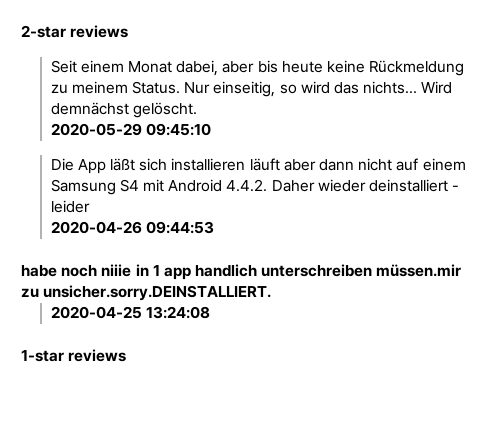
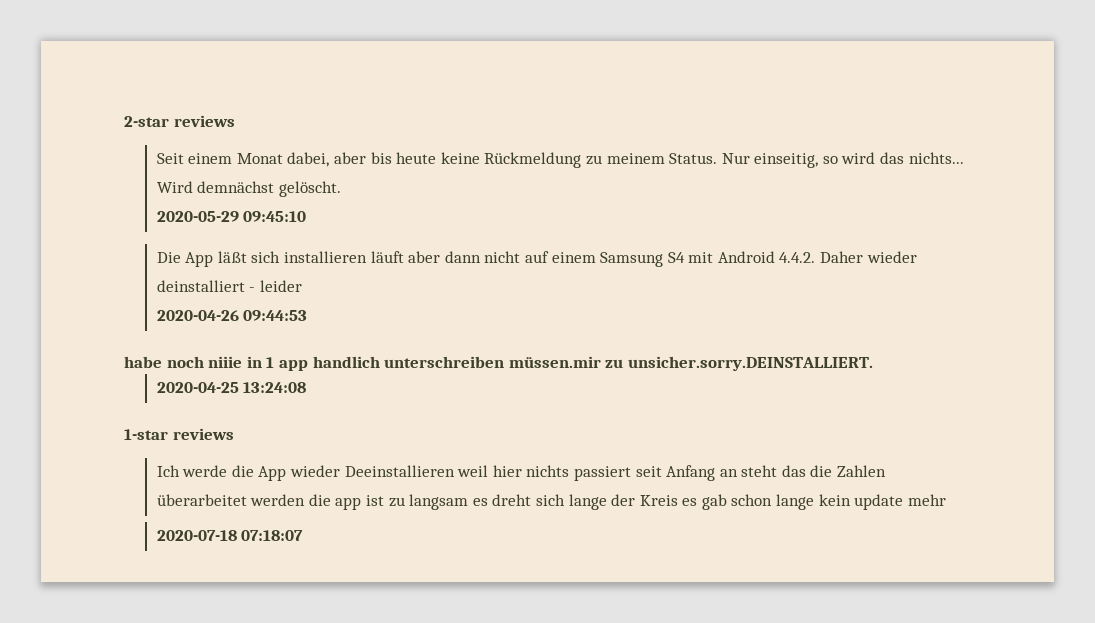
+ Ich werde die App wieder Deeinstallieren weil hier nichts passiert seit Anfang an steht das die Zahlen überarbeitet werden die app ist zu langsam es dreht sich lange der Kreis es gab schon lange kein update mehr
+ 2020-07-18 07:18:07

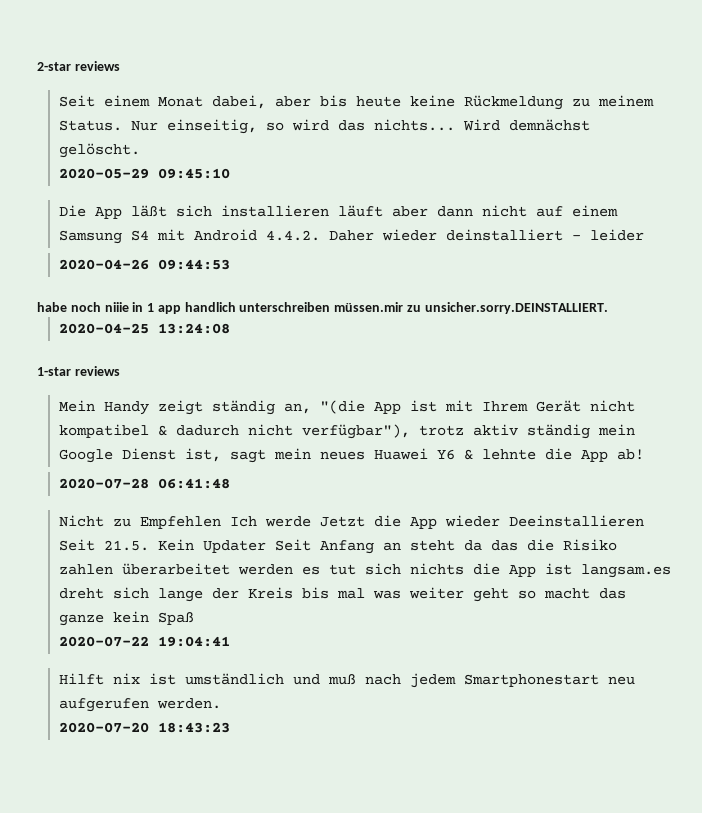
- Ich werde die App wieder Deeinstallieren weil hier nichts passiert seit Anfang an steht das die Zahlen überarbeitet werden die app ist zu langsam es dreht sich lange der Kreis es gab schon lange kein update mehr
- 2020-07-18 07:18:07
+ Mein Handy zeigt ständig an, "(die App ist mit Ihrem Gerät nicht kompatibel & dadurch nicht verfügbar"), trotz aktiv ständig mein Google Dienst ist, sagt mein neues Huawei Y6 & lehnte die App ab!
+ 2020-07-28 06:41:48
+ Nicht zu Empfehlen Ich werde Jetzt die App wieder Deeinstallieren Seit 21.5. Kein Updater Seit Anfang an steht da das die Risiko zahlen überarbeitet werden es tut sich nichts die App ist langsam.es dreht sich lange der Kreis bis mal was weiter geht so macht das ganze kein Spaß
+ 2020-07-22 19:04:41
+ Hilft nix ist umständlich und muß nach jedem Smartphonestart neu aufgerufen werden.
+ 2020-07-20 18:43:23

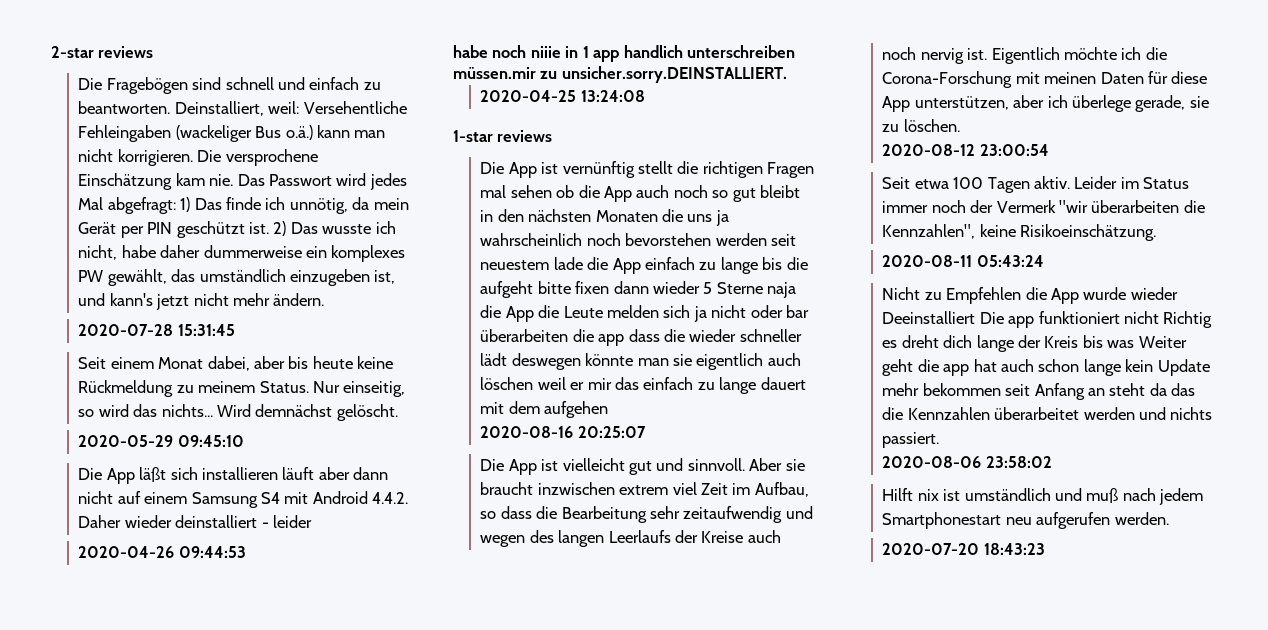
+ Die Fragebögen sind schnell und einfach zu beantworten. Deinstalliert, weil: Versehentliche Fehleingaben (wackeliger Bus o.ä.) kann man nicht korrigieren. Die versprochene Einschätzung kam nie. Das Passwort wird jedes Mal abgefragt: 1) Das finde ich unnötig, da mein Gerät per PIN geschützt ist. 2) Das wusste ich nicht, habe daher dummerweise ein komplexes PW gewählt, das umständlich einzugeben ist, und kann's jetzt nicht mehr ändern.
+ 2020-07-28 15:31:45
- Mein Handy zeigt ständig an, "(die App ist mit Ihrem Gerät nicht kompatibel & dadurch nicht verfügbar"), trotz aktiv ständig mein Google Dienst ist, sagt mein neues Huawei Y6 & lehnte die App ab!
- 2020-07-28 06:41:48
- Nicht zu Empfehlen Ich werde Jetzt die App wieder Deeinstallieren Seit 21.5. Kein Updater Seit Anfang an steht da das die Risiko zahlen überarbeitet werden es tut sich nichts die App ist langsam.es dreht sich lange der Kreis bis mal was weiter geht so macht das ganze kein Spaß
- 2020-07-22 19:04:41
+ Die App ist vernünftig stellt die richtigen Fragen mal sehen ob die App auch noch so gut bleibt in den nächsten Monaten die uns ja wahrscheinlich noch bevorstehen werden seit neuestem lade die App einfach zu lange bis die aufgeht bitte fixen dann wieder 5 Sterne naja die App die Leute melden sich ja nicht oder bar überarbeiten die app dass die wieder schneller lädt deswegen könnte man sie eigentlich auch löschen weil er mir das einfach zu lange dauert mit dem aufgehen
+ 2020-08-16 20:25:07
+ Die App ist vielleicht gut und sinnvoll. Aber sie braucht inzwischen extrem viel Zeit im Aufbau, so dass die Bearbeitung sehr zeitaufwendig und wegen des langen Leerlaufs der Kreise auch noch nervig ist. Eigentlich möchte ich die Corona-Forschung mit meinen Daten für diese App unterstützen, aber ich überlege gerade, sie zu löschen.
+ 2020-08-12 23:00:54
+ Seit etwa 100 Tagen aktiv. Leider im Status immer noch der Vermerk "wir überarbeiten die Kennzahlen", keine Risikoeinschätzung.
+ 2020-08-11 05:43:24
+ Nicht zu Empfehlen die App wurde wieder Deeinstalliert Die app funktioniert nicht Richtig es dreht dich lange der Kreis bis was Weiter geht die app hat auch schon lange kein Update mehr bekommen seit Anfang an steht da das die Kennzahlen überarbeitet werden und nichts passiert.
+ 2020-08-06 23:58:02

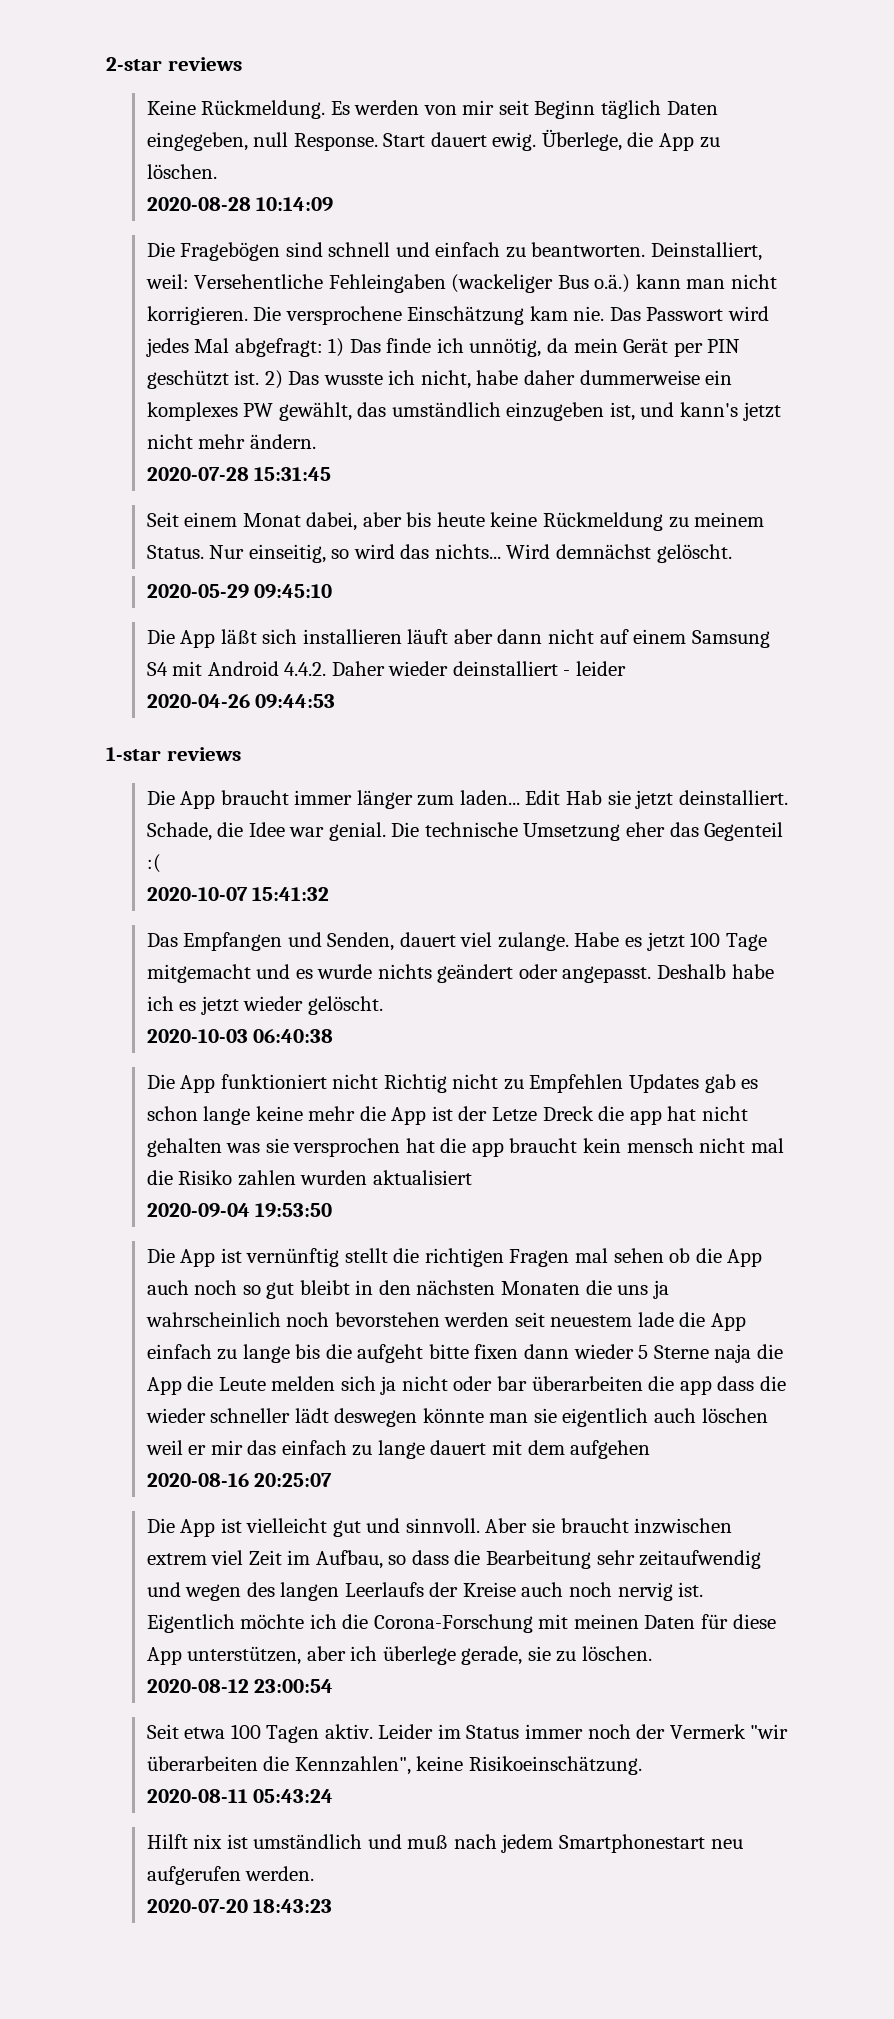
+ Keine Rückmeldung. Es werden von mir seit Beginn täglich Daten eingegeben, null Response. Start dauert ewig. Überlege, die App zu löschen.
+ 2020-08-28 10:14:09
- habe noch niiie in 1 app handlich unterschreiben müssen.mir zu unsicher.sorry.DEINSTALLIERT.
- 2020-04-25 13:24:08
  1-star reviews
+ Die App braucht immer länger zum laden... Edit Hab sie jetzt deinstalliert. Schade, die Idee war genial. Die technische Umsetzung eher das Gegenteil :(
+ 2020-10-07 15:41:32
+ Das Empfangen und Senden, dauert viel zulange. Habe es jetzt 100 Tage mitgemacht und es wurde nichts geändert oder angepasst. Deshalb habe ich es jetzt wieder gelöscht.
+ 2020-10-03 06:40:38
+ Die App funktioniert nicht Richtig nicht zu Empfehlen Updates gab es schon lange keine mehr die App ist der Letze Dreck die app hat nicht gehalten was sie versprochen hat die app braucht kein mensch nicht mal die Risiko zahlen wurden aktualisiert
+ 2020-09-04 19:53:50
- Nicht zu Empfehlen die App wurde wieder Deeinstalliert Die app funktioniert nicht Richtig es dreht dich lange der Kreis bis was Weiter geht die app hat auch schon lange kein Update mehr bekommen seit Anfang an steht da das die Kennzahlen überarbeitet werden und nichts passiert.
- 2020-08-06 23:58:02

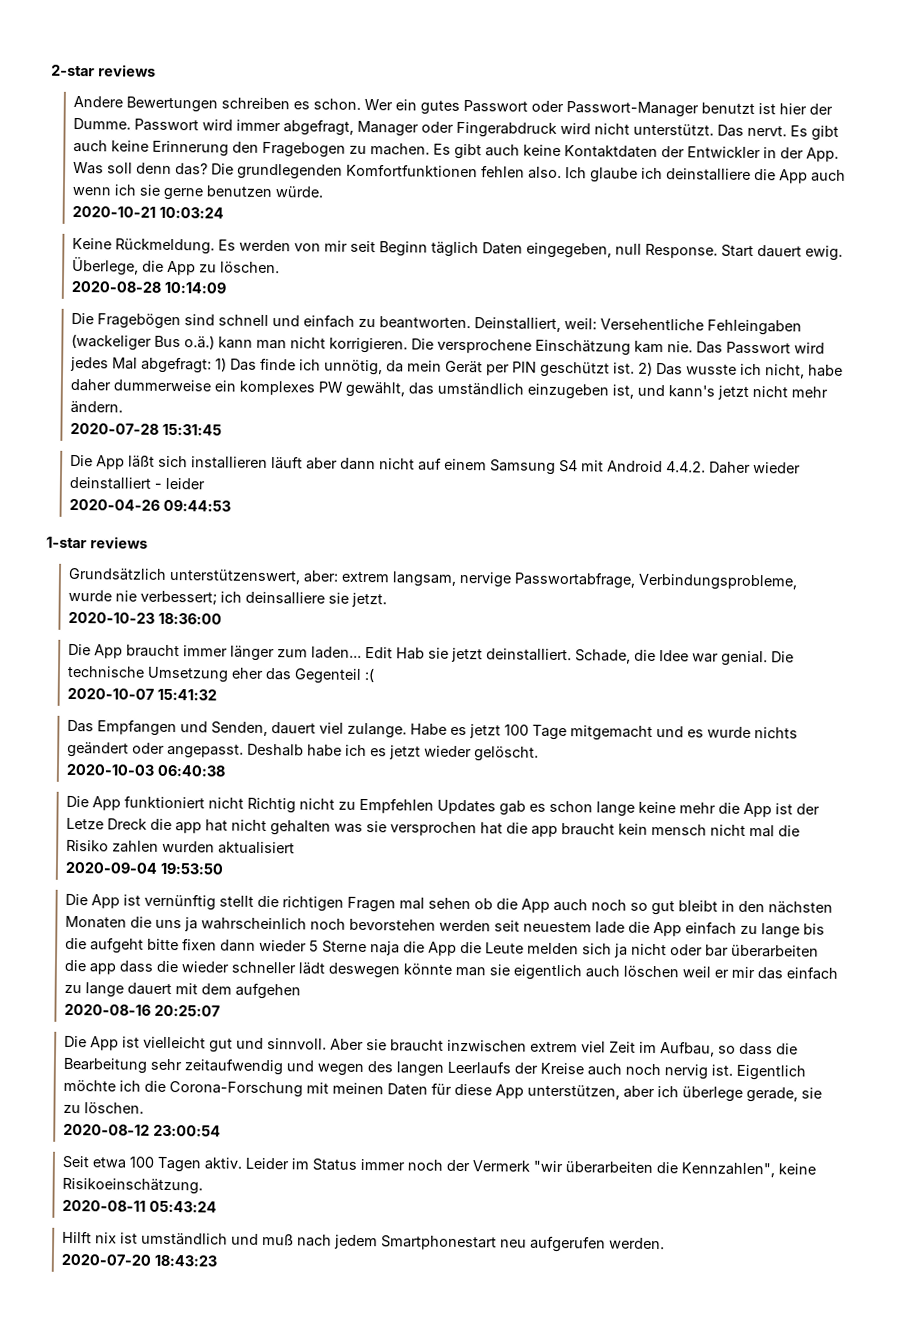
+ Andere Bewertungen schreiben es schon. Wer ein gutes Passwort oder Passwort-Manager benutzt ist hier der Dumme. Passwort wird immer abgefragt, Manager oder Fingerabdruck wird nicht unterstützt. Das nervt. Es gibt auch keine Erinnerung den Fragebogen zu machen. Es gibt auch keine Kontaktdaten der Entwickler in der App. Was soll denn das? Die grundlegenden Komfortfunktionen fehlen also. Ich glaube ich deinstalliere die App auch wenn ich sie gerne benutzen würde.
+ 2020-10-21 10:03:24
- Seit einem Monat dabei, aber bis heute keine Rückmeldung zu meinem Status. Nur einseitig, so wird das nichts... Wird demnächst gelöscht.
- 2020-05-29 09:45:10
+ Grundsätzlich unterstützenswert, aber: extrem langsam, nervige Passwortabfrage, Verbindungsprobleme, wurde nie verbessert; ich deinsalliere sie jetzt.
+ 2020-10-23 18:36:00

